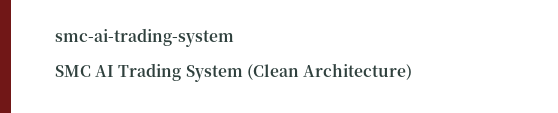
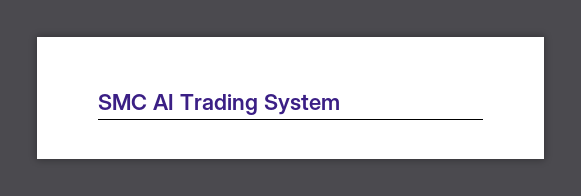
- smc-ai-trading-system
- SMC AI Trading System (Clean Architecture)
+ SMC AI Trading System

